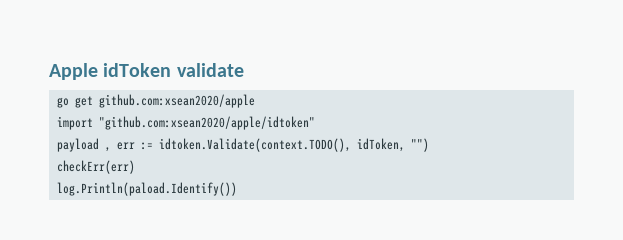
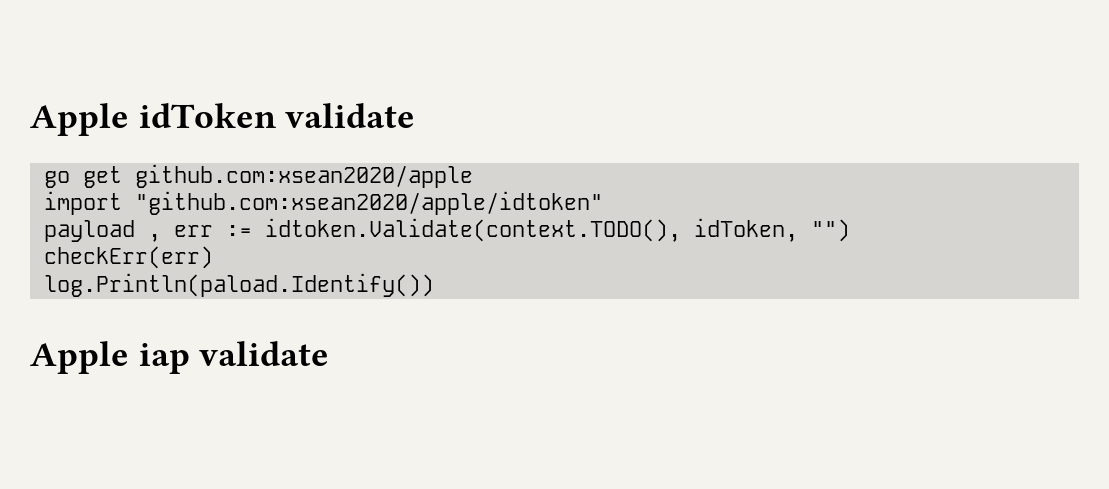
+ Apple iap validate

